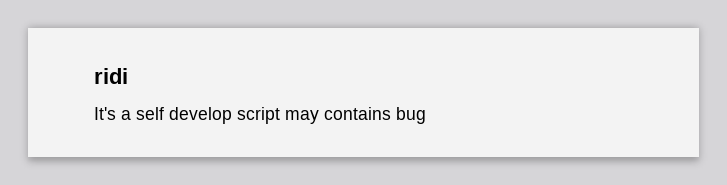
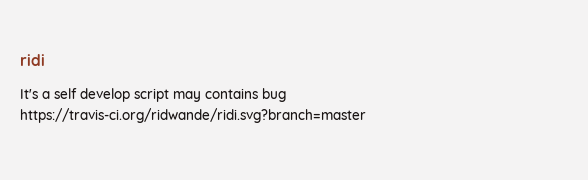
- It's a self develop script may contains bug
+ It's a self develop script may contains bug https://travis-ci.org/ridwande/ridi.svg?branch=master

